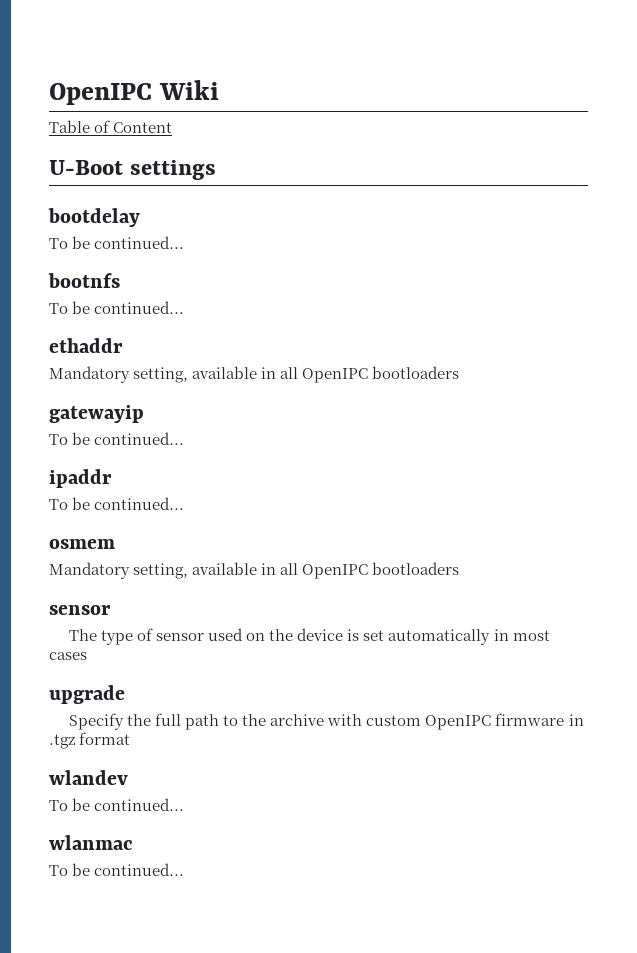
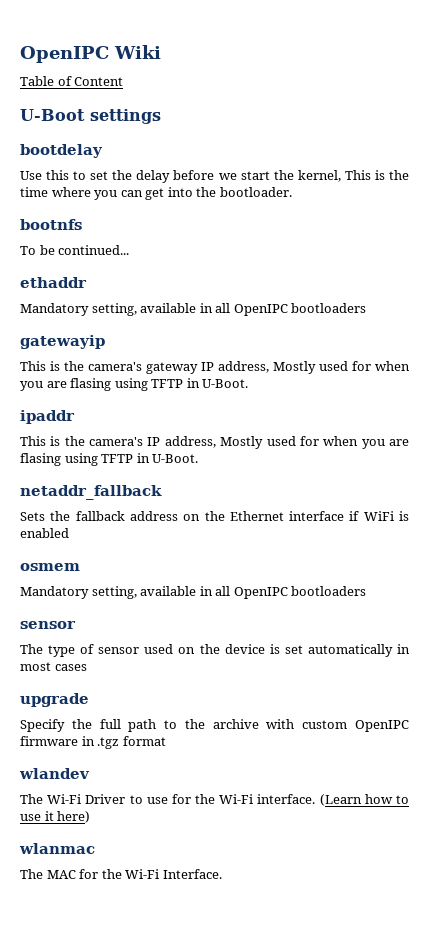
  bootdelay
- To be continued...
+ Use this to set the delay before we start the kernel, This is the time where you can get into the bootloader.
  gatewayip
- To be continued...
+ This is the camera's gateway IP address, Mostly used for when you are flasing using TFTP in U-Boot.
  ipaddr
- To be continued...
+ This is the camera's IP address, Mostly used for when you are flasing using TFTP in U-Boot.
+ netaddr_fallback
+ Sets the fallback address on the Ethernet interface if WiFi is enabled
  wlandev
- To be continued...
+ The Wi-Fi Driver to use for the Wi-Fi interface. (Learn how to use it here)
  wlanmac
- To be continued...
+ The MAC for the Wi-Fi Interface.

